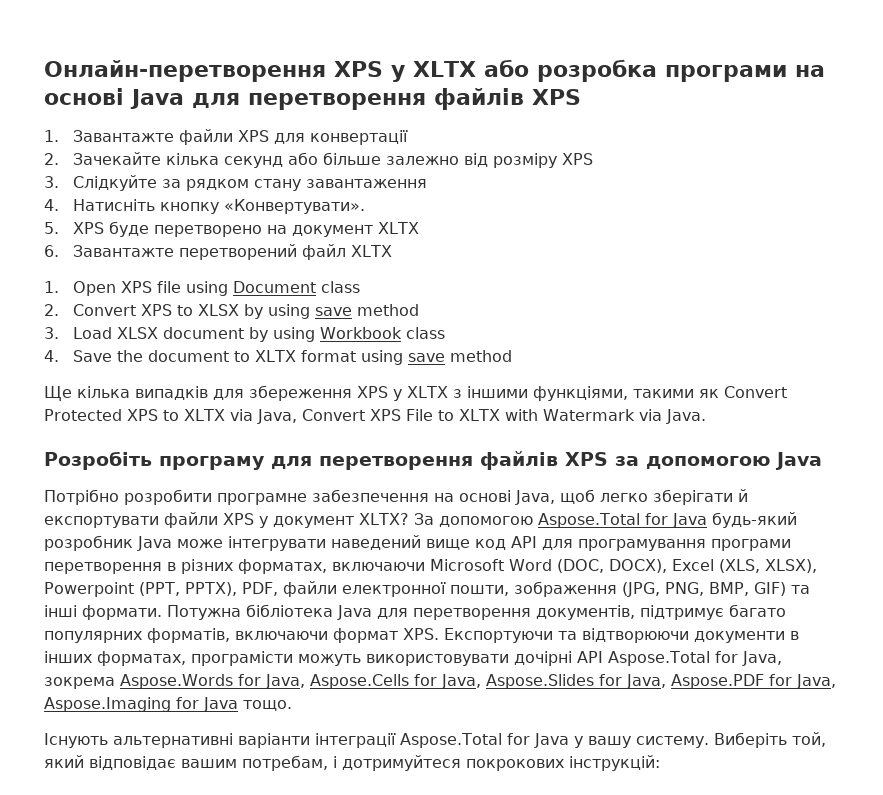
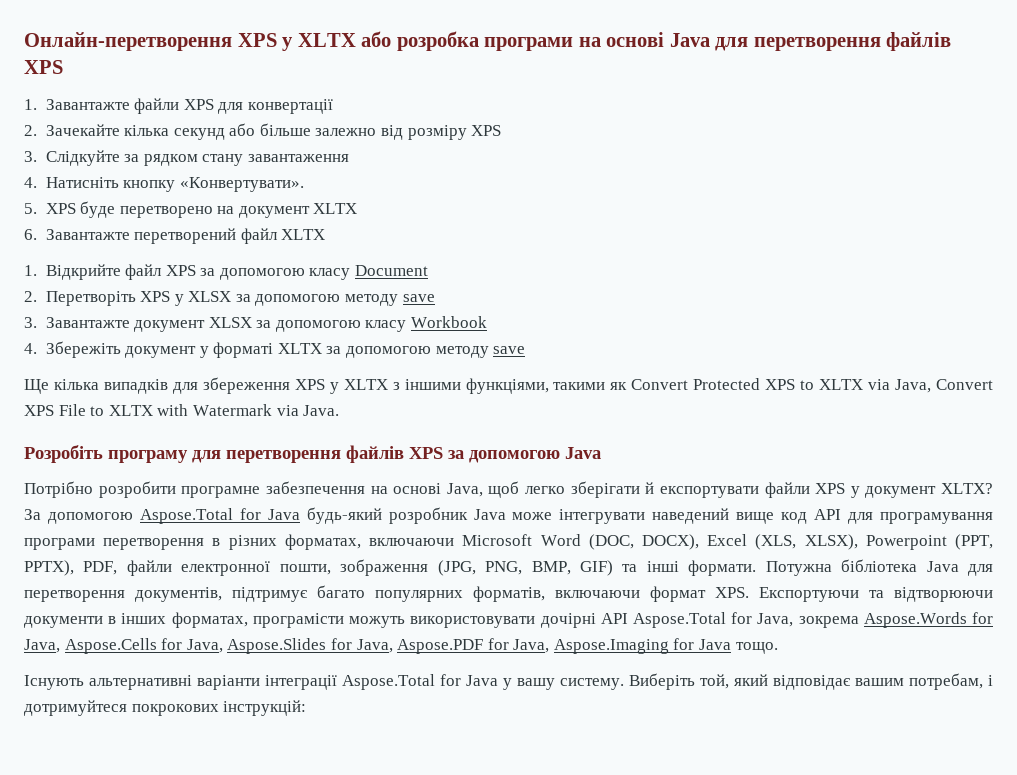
- 1. Open XPS file using Document class
- 2. Convert XPS to XLSX by using save method
- 3. Load XLSX document by using Workbook class
- 4. Save the document to XLTX format using save method
+ 1. Відкрийте файл XPS за допомогою класу Document
+ 2. Перетворіть XPS у XLSX за допомогою методу save
+ 3. Завантажте документ XLSX за допомогою класу Workbook
+ 4. Збережіть документ у форматі XLTX за допомогою методу save

